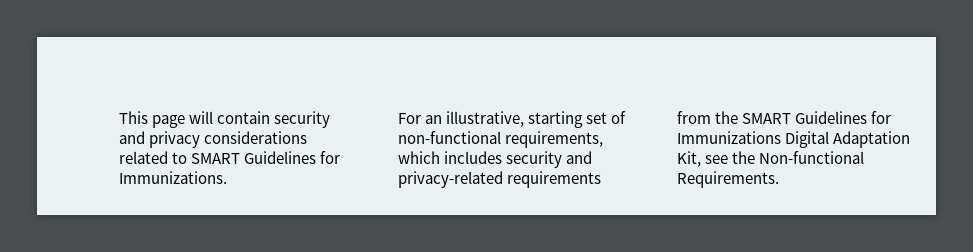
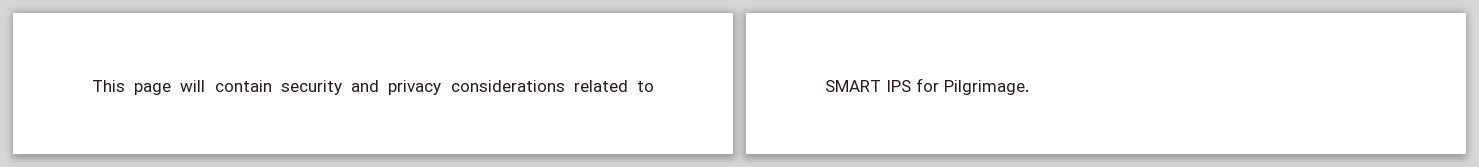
- This page will contain security and privacy considerations related to SMART Guidelines for Immunizations.
- For an illustrative, starting set of non-functional requirements, which includes security and privacy-related requirements from the SMART Guidelines for Immunizations Digital Adaptation Kit, see the Non-functional Requirements.
+ This page will contain security and privacy considerations related to SMART IPS for Pilgrimage.

